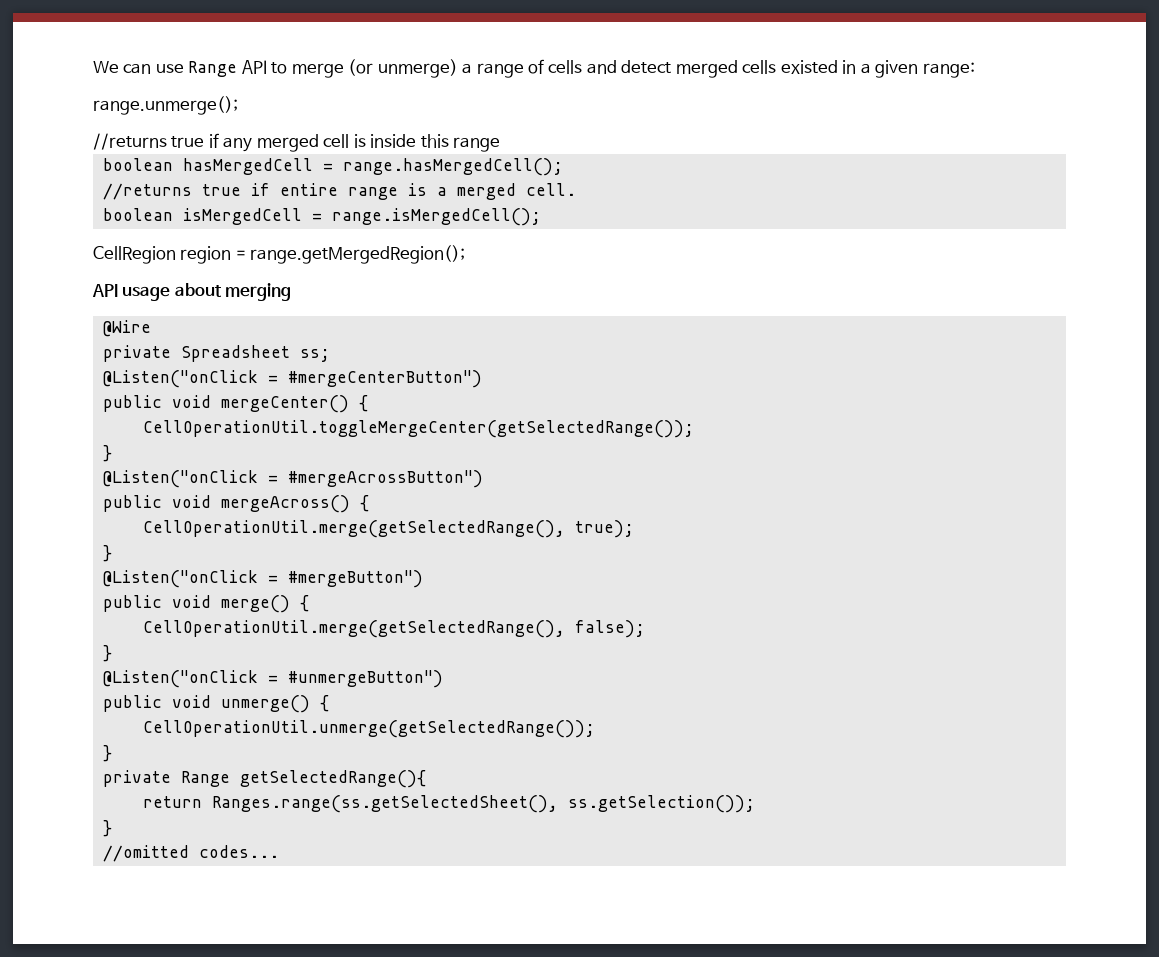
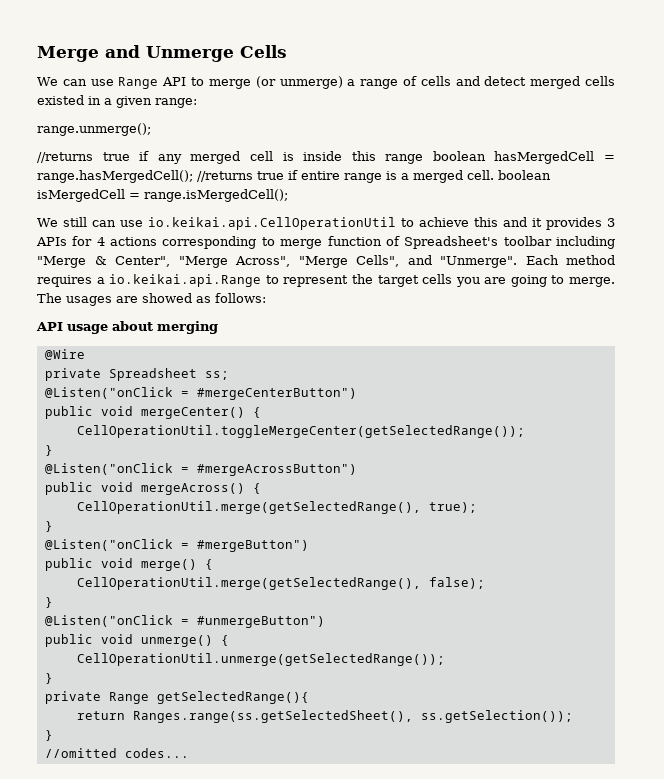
+ Merge and Unmerge Cells
- //returns true if any merged cell is inside this range
- boolean hasMergedCell = range.hasMergedCell();
- //returns true if entire range is a merged cell.
- boolean isMergedCell = range.isMergedCell();
+ //returns true if any merged cell is inside this range boolean hasMergedCell = range.hasMergedCell(); //returns true if entire range is a merged cell. boolean isMergedCell = range.isMergedCell();
- CellRegion region = range.getMergedRegion();
+ We still can use io.keikai.api.CellOperationUtil to achieve this and it provides 3 APIs for 4 actions corresponding to merge function of Spreadsheet's toolbar including "Merge & Center", "Merge Across", "Merge Cells", and "Unmerge". Each method requires a io.keikai.api.Range to represent the target cells you are going to merge. The usages are showed as follows:

